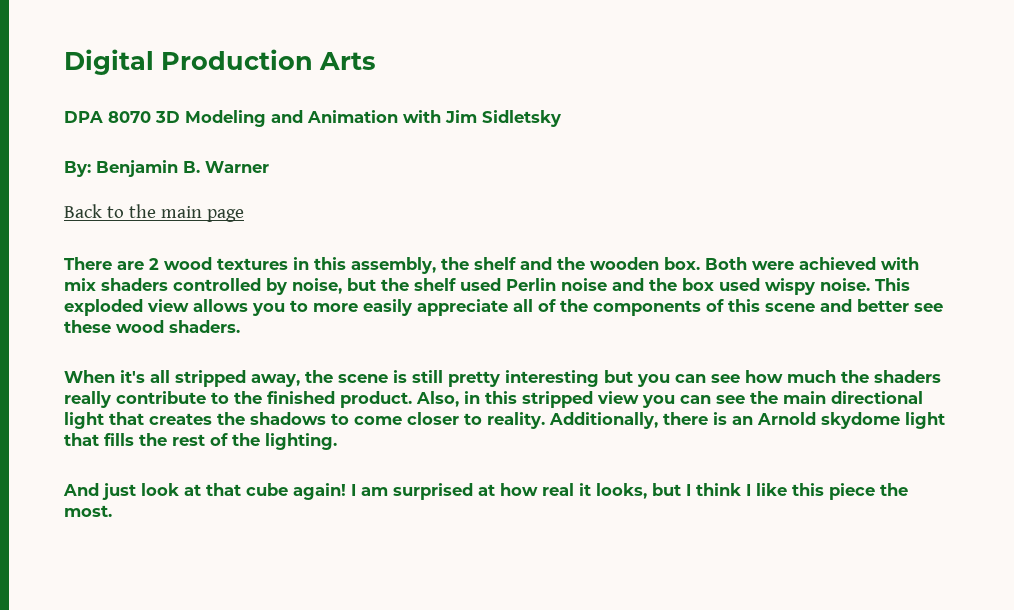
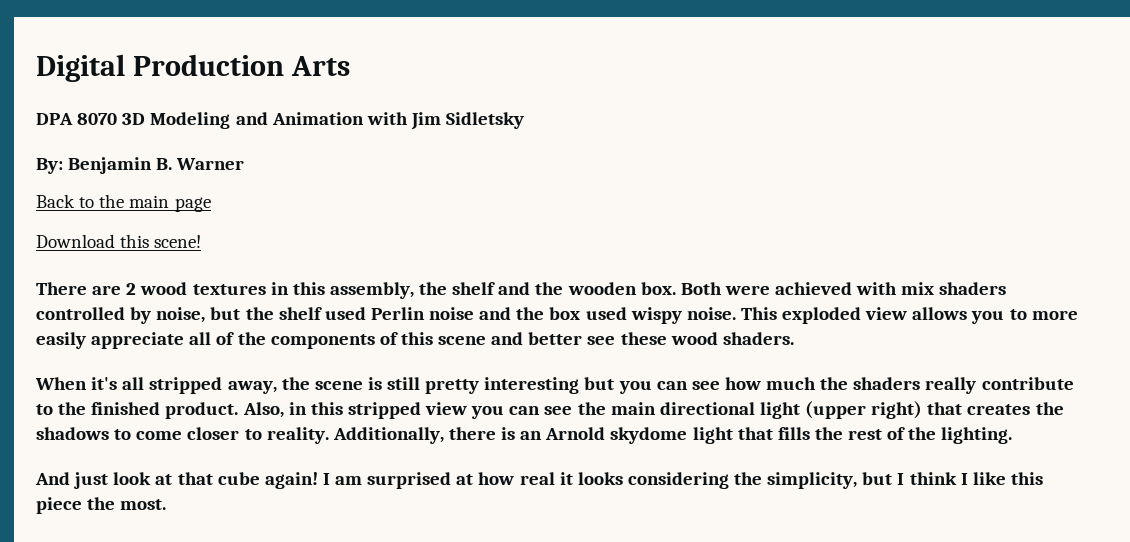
+ Download this scene!
- Also, in this stripped view you can see the main directional light that creates the shadows to come closer to reality.
+ Also, in this stripped view you can see the main directional light (upper right) that creates the shadows to come closer to reality.
- I am surprised at how real it looks, but I think I like this piece the most.
+ I am surprised at how real it looks considering the simplicity, but I think I like this piece the most.

